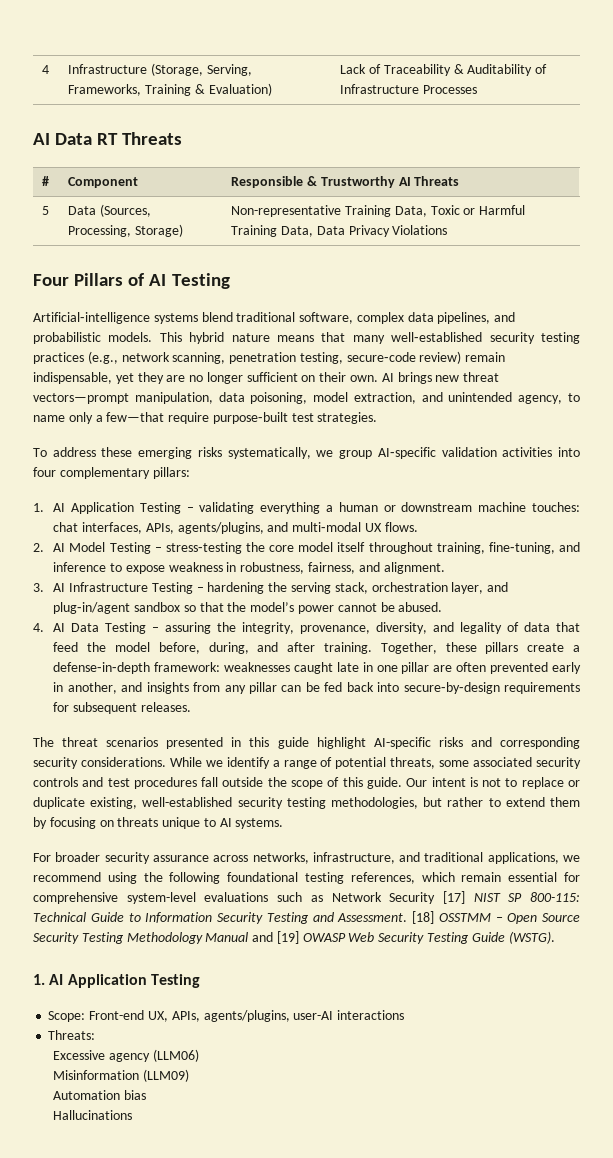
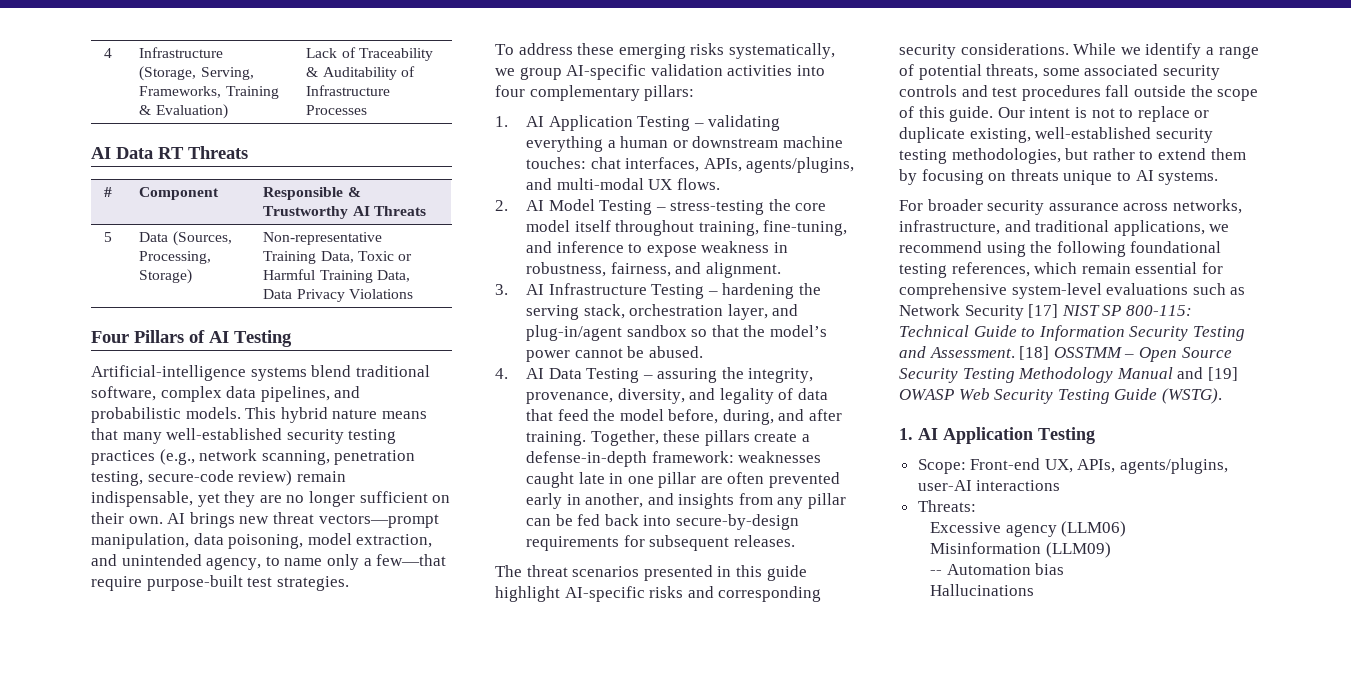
- Automation bias
+ -- Automation bias

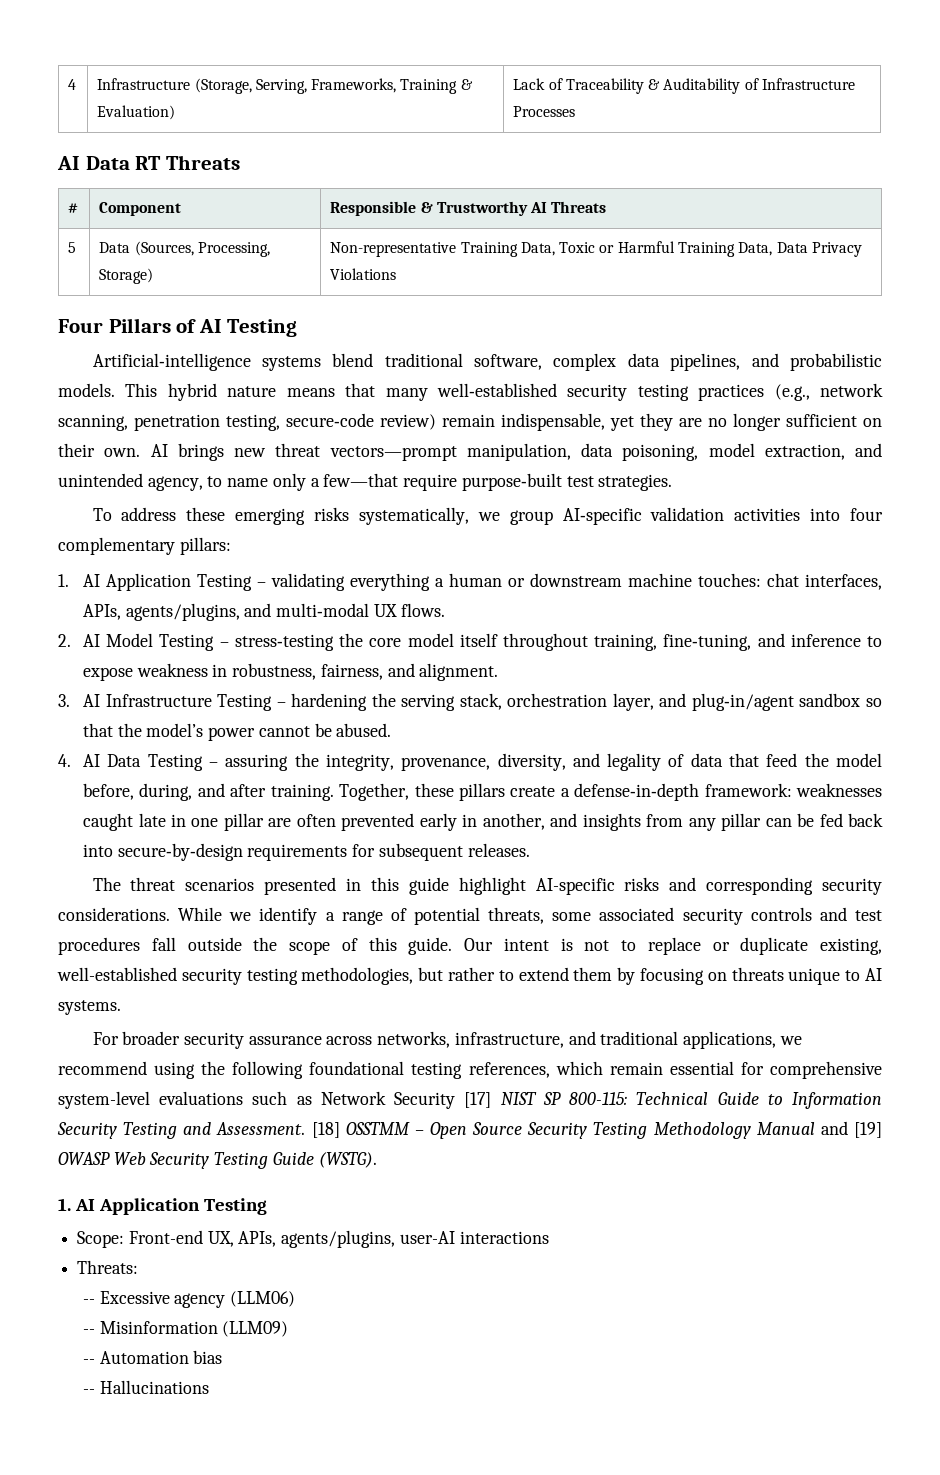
- Excessive agency (LLM06)
+ -- Excessive agency (LLM06)
- Misinformation (LLM09)
+ -- Misinformation (LLM09)
- Hallucinations
+ -- Hallucinations

